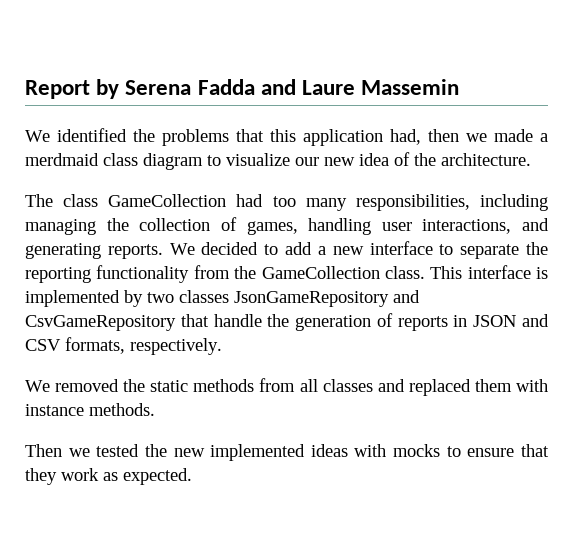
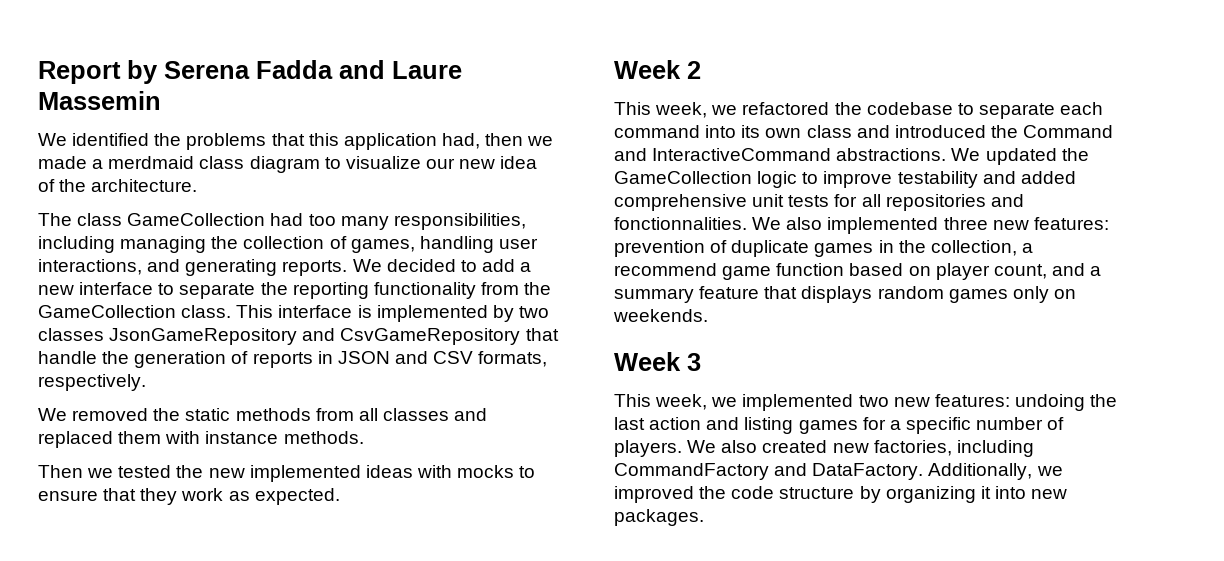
+ Week 2
+ This week, we refactored the codebase to separate each command into its own class and introduced the Command and InteractiveCommand abstractions. We updated the GameCollection logic to improve testability and added comprehensive unit tests for all repositories and fonctionnalities. We also implemented three new features: prevention of duplicate games in the collection, a recommend game function based on player count, and a summary feature that displays random games only on weekends.
+ Week 3
+ This week, we implemented two new features: undoing the last action and listing games for a specific number of players. We also created new factories, including CommandFactory and DataFactory. Additionally, we improved the code structure by organizing it into new packages.

